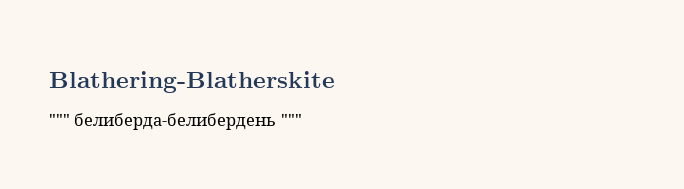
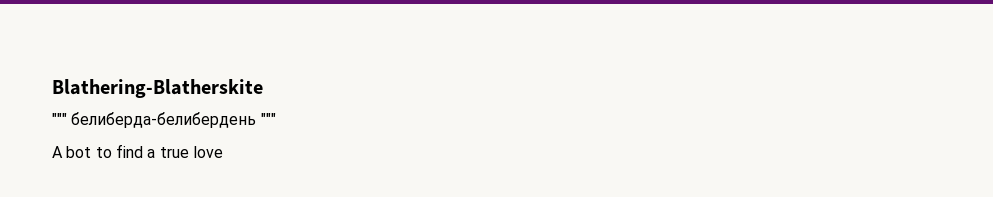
+ A bot to find a true love

